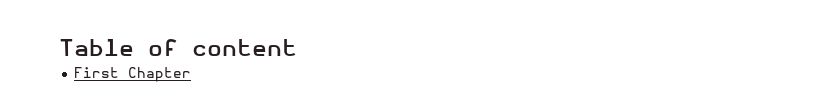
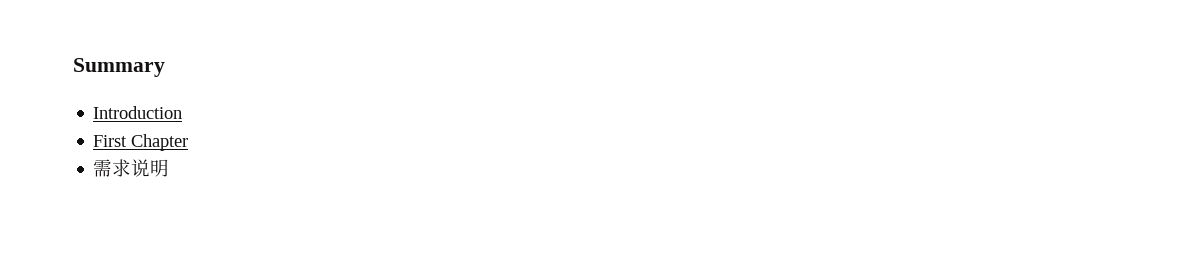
- Table of content
+ Summary
+ Introduction
+ 需求说明

